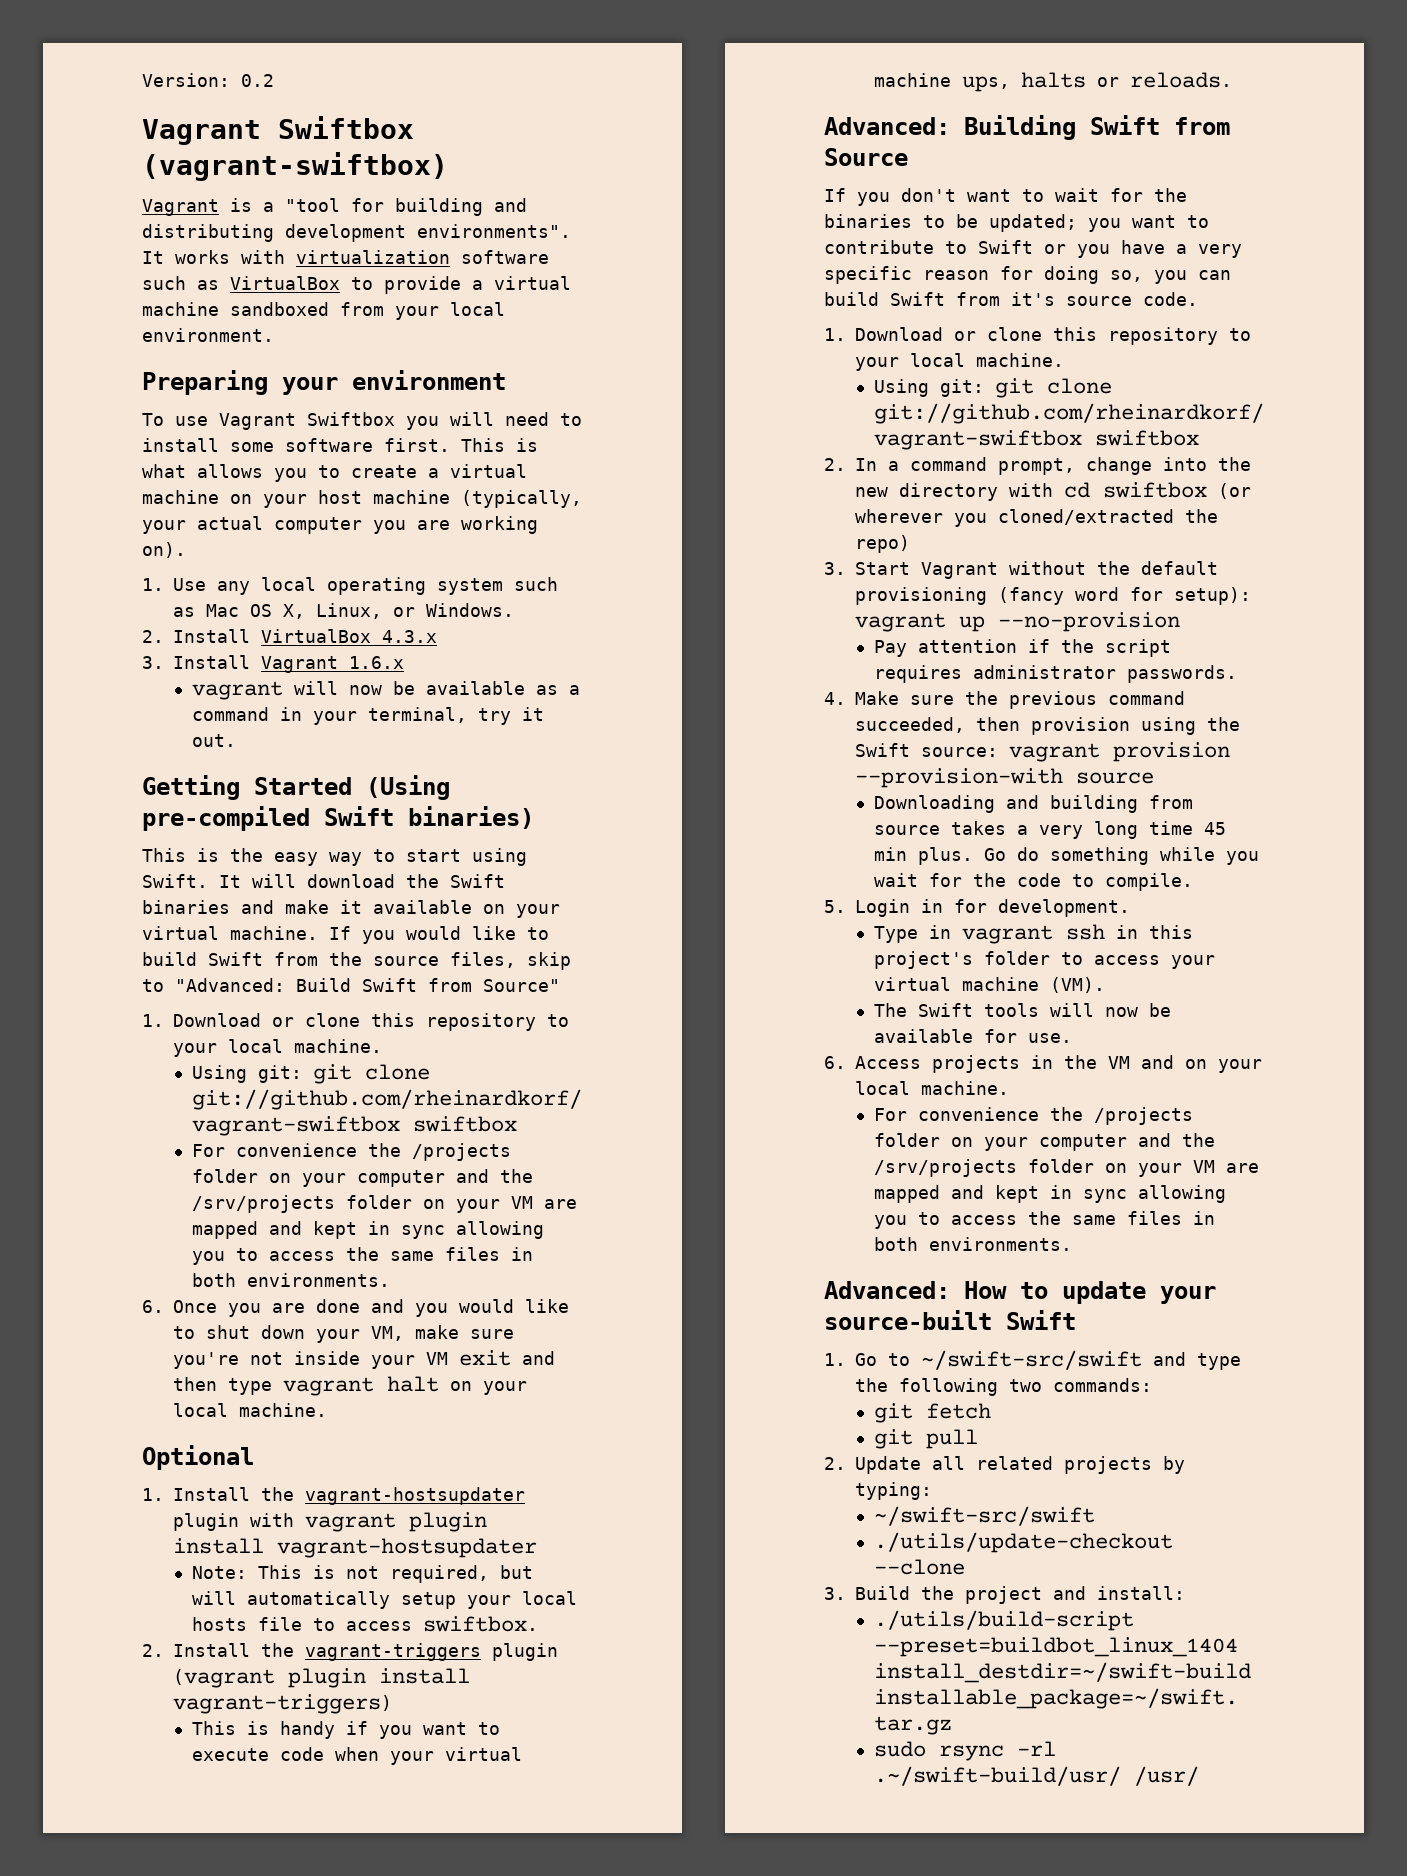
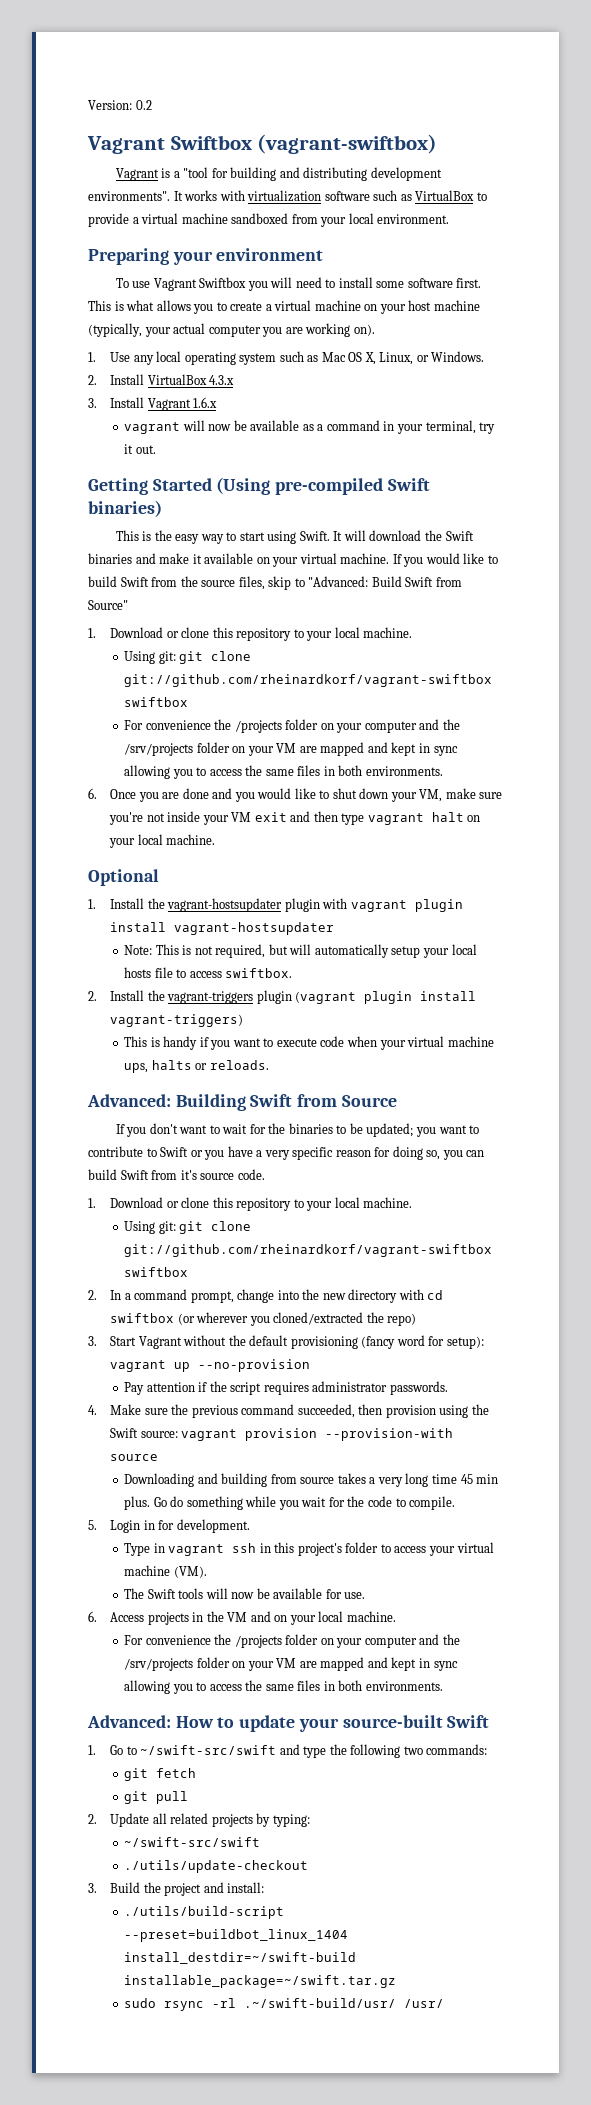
- ./utils/update-checkout --clone
+ ./utils/update-checkout

